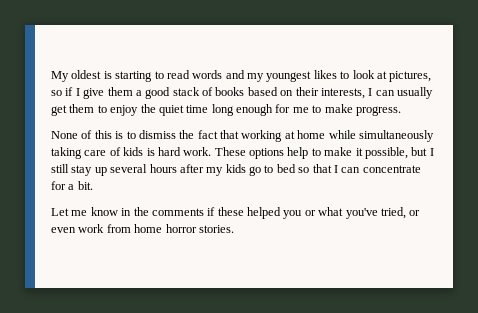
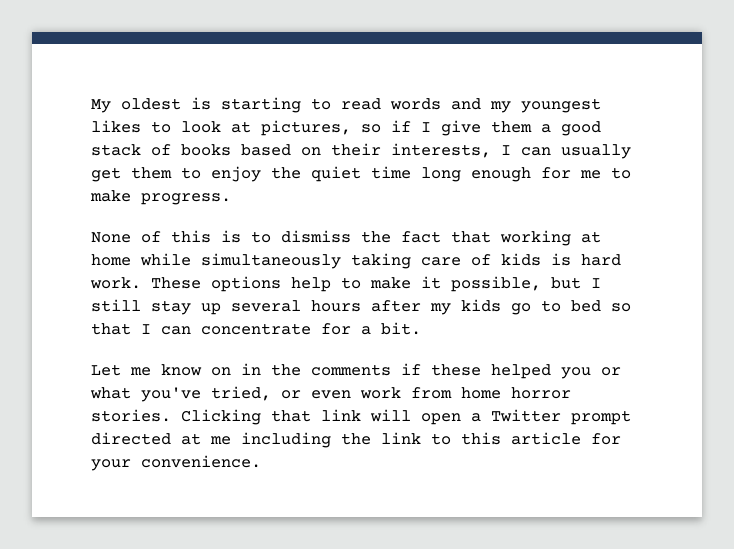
- Let me know in the comments if these helped you or what you've tried, or even work from home horror stories.
+ Let me know on in the comments if these helped you or what you've tried, or even work from home horror stories.
+ Clicking that link will open a Twitter prompt directed at me including the link to this article for your convenience.

